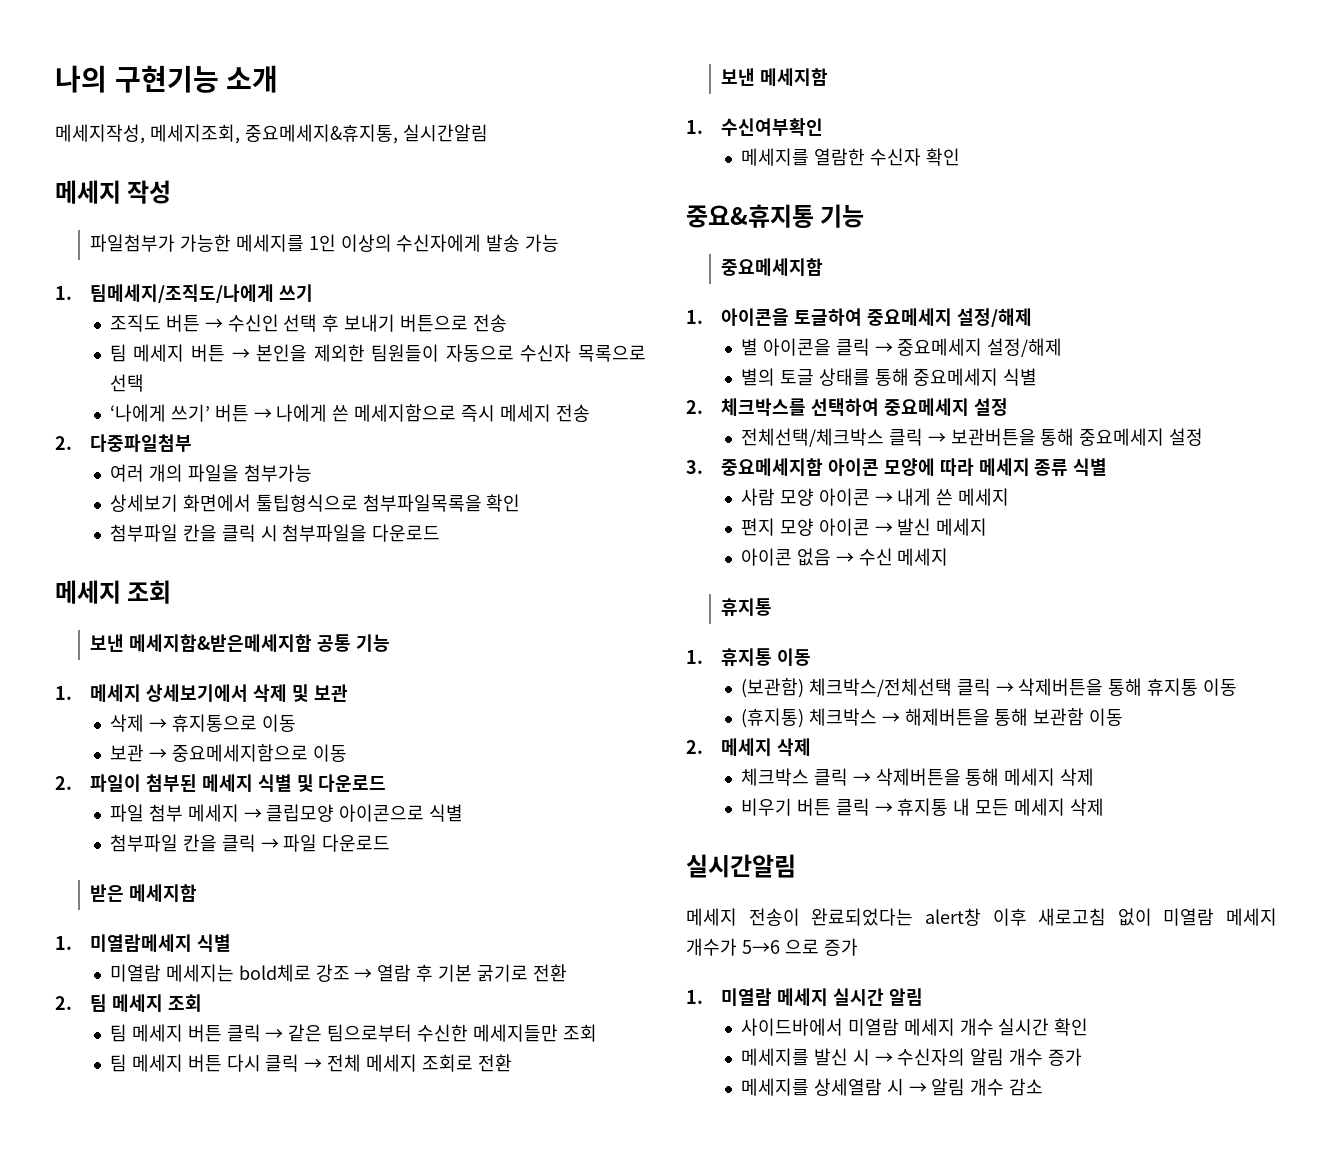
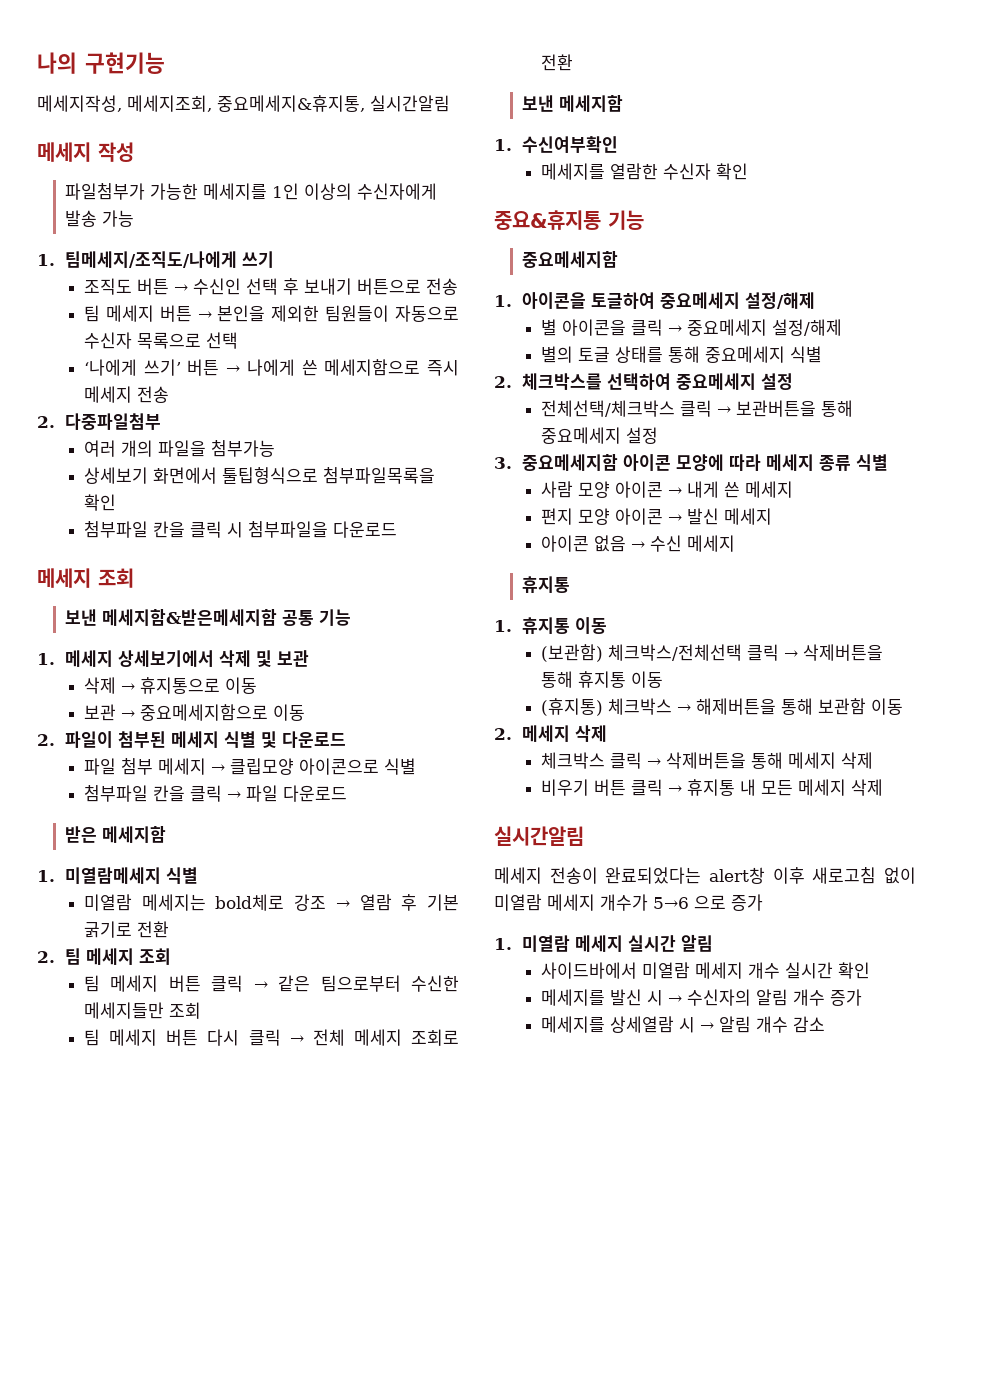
- 나의 구현기능 소개
+ 나의 구현기능

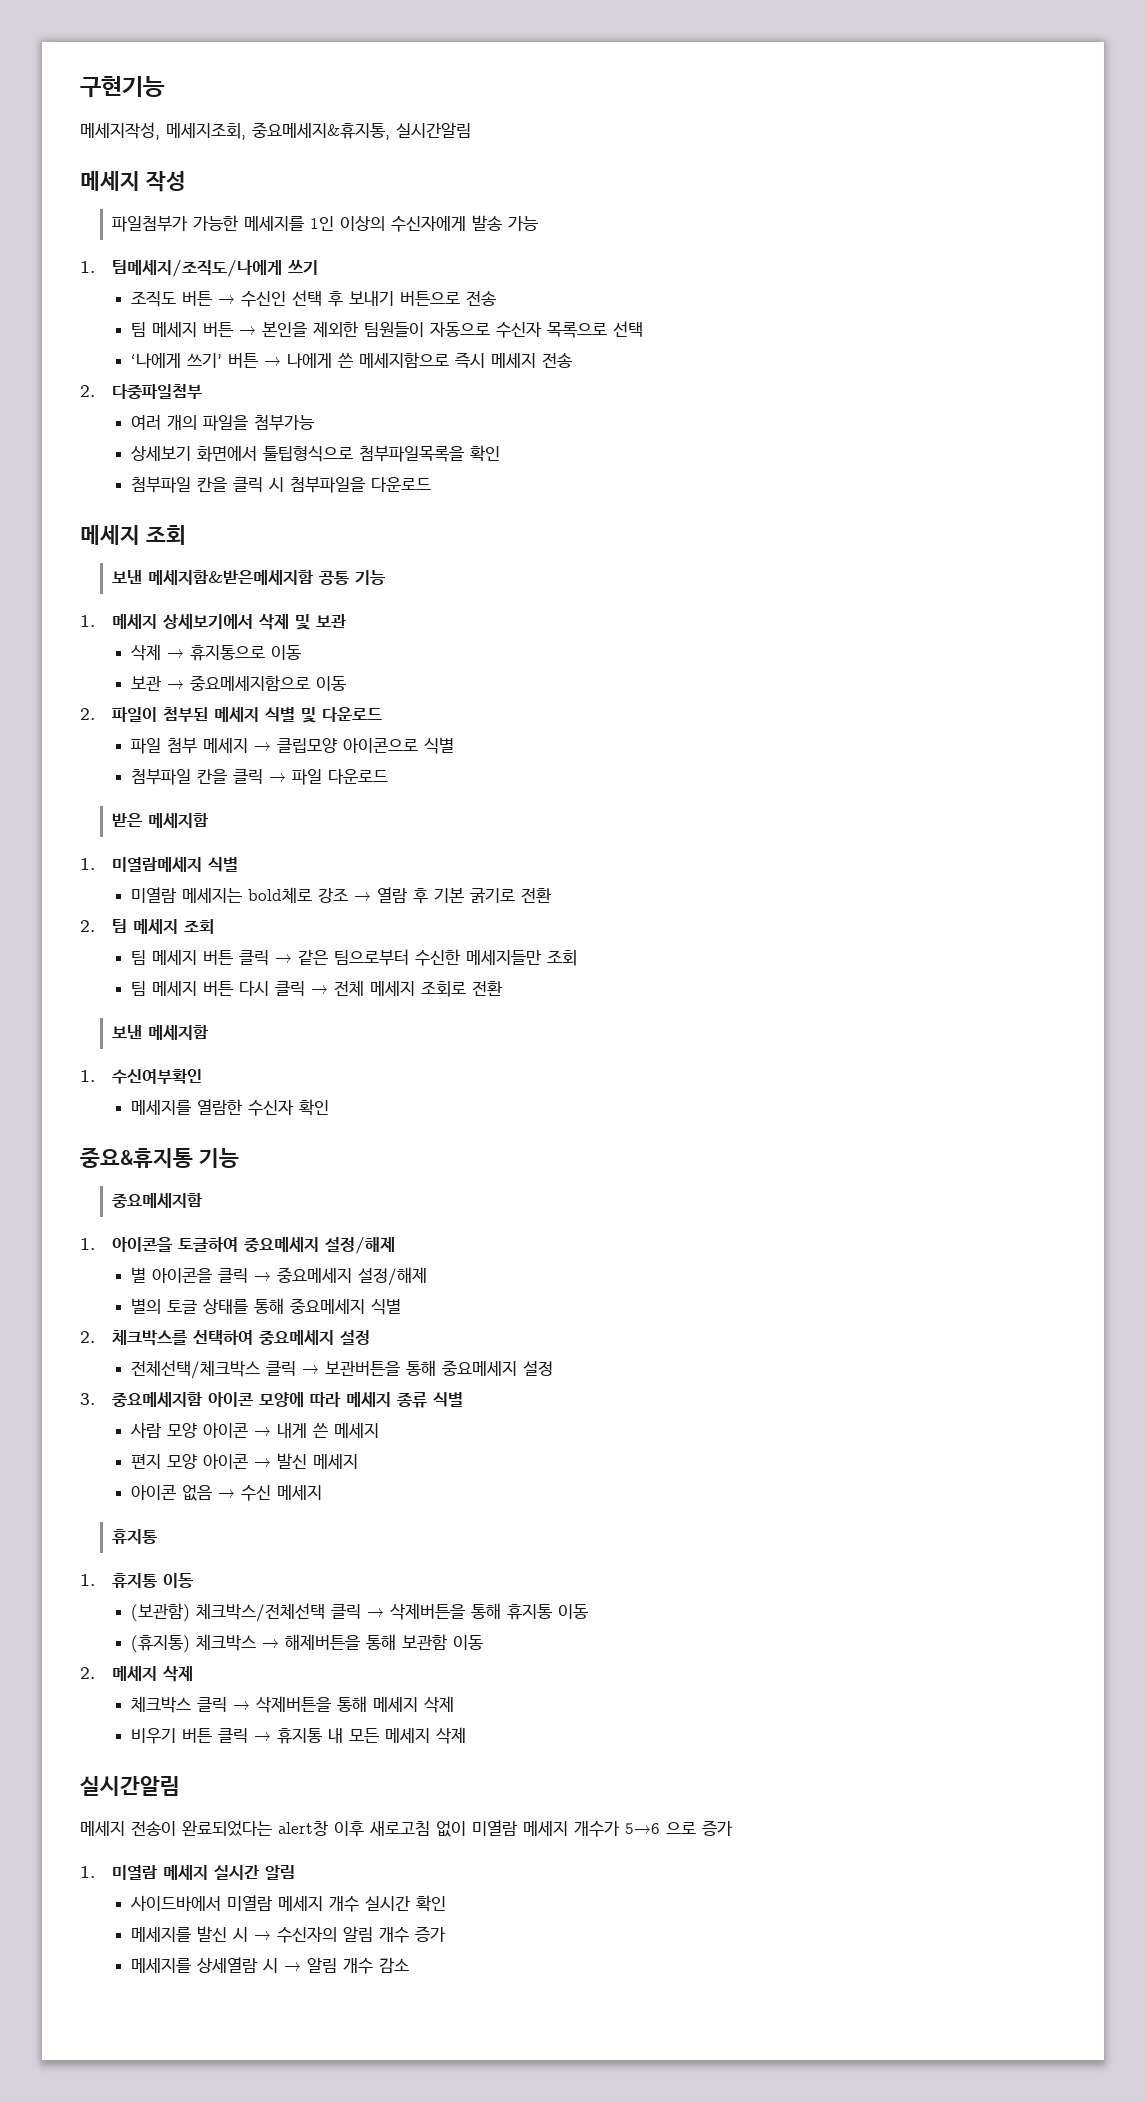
- 나의 구현기능
+ 구현기능

